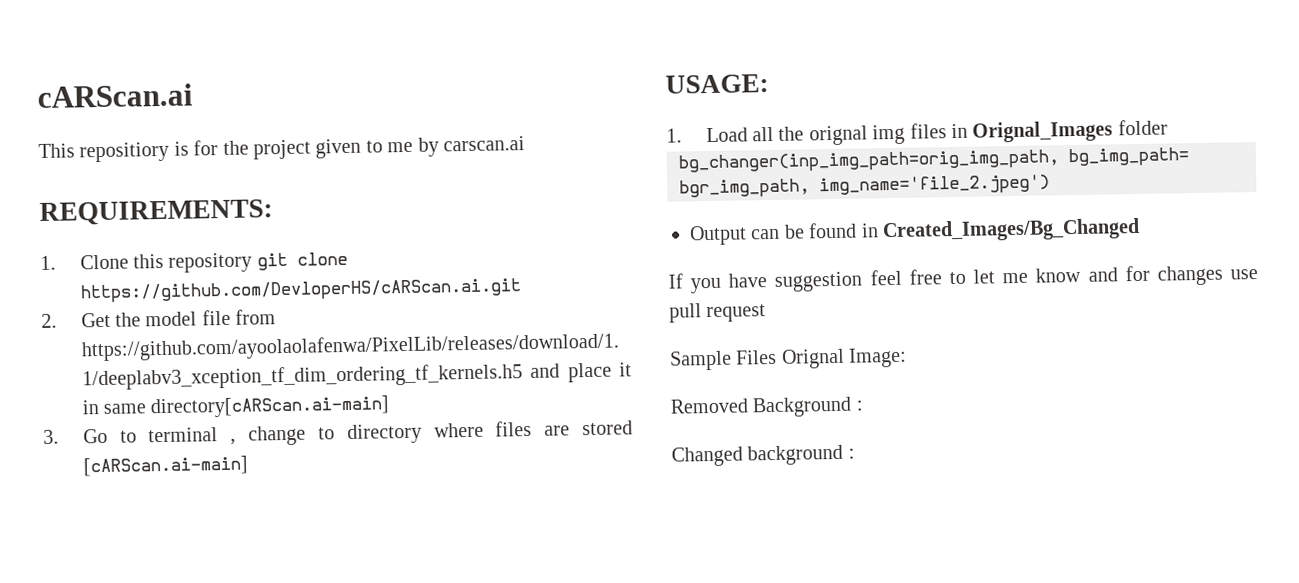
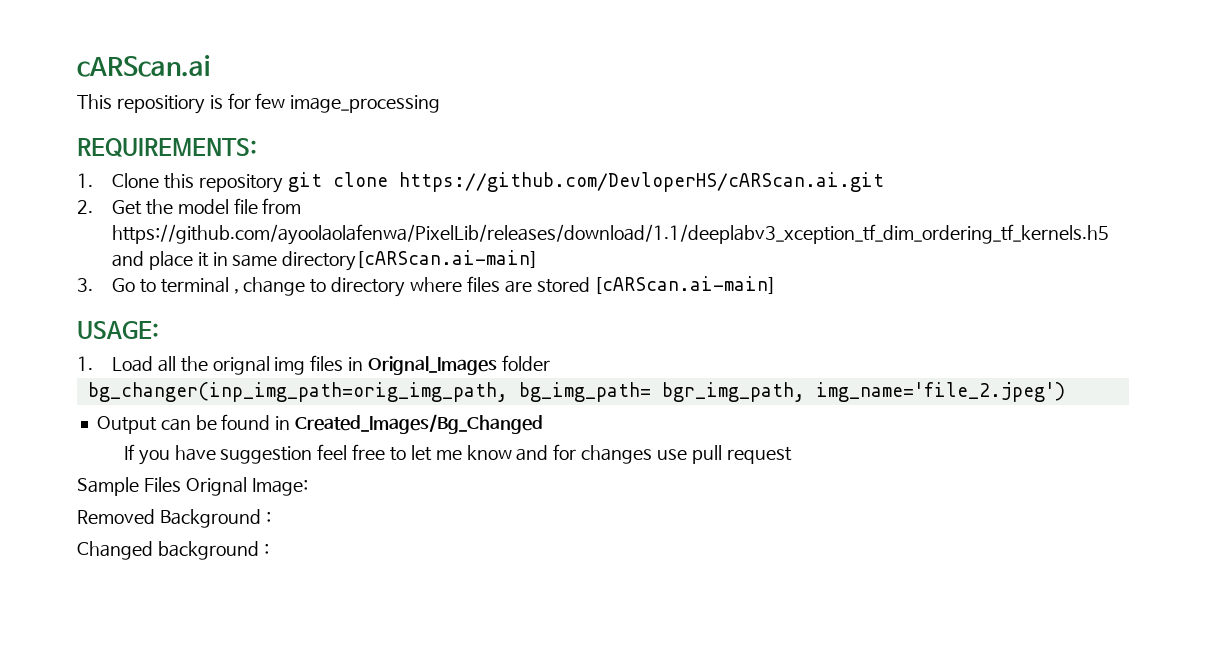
- This repositiory is for the project given to me by carscan.ai
+ This repositiory is for few image_processing

